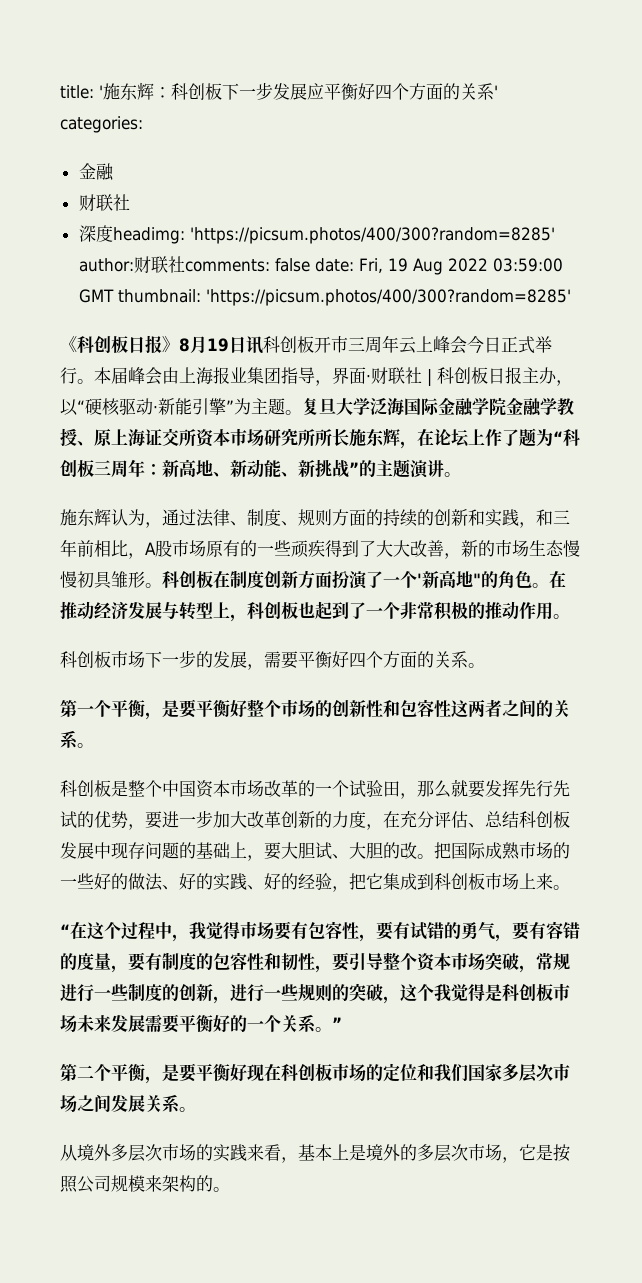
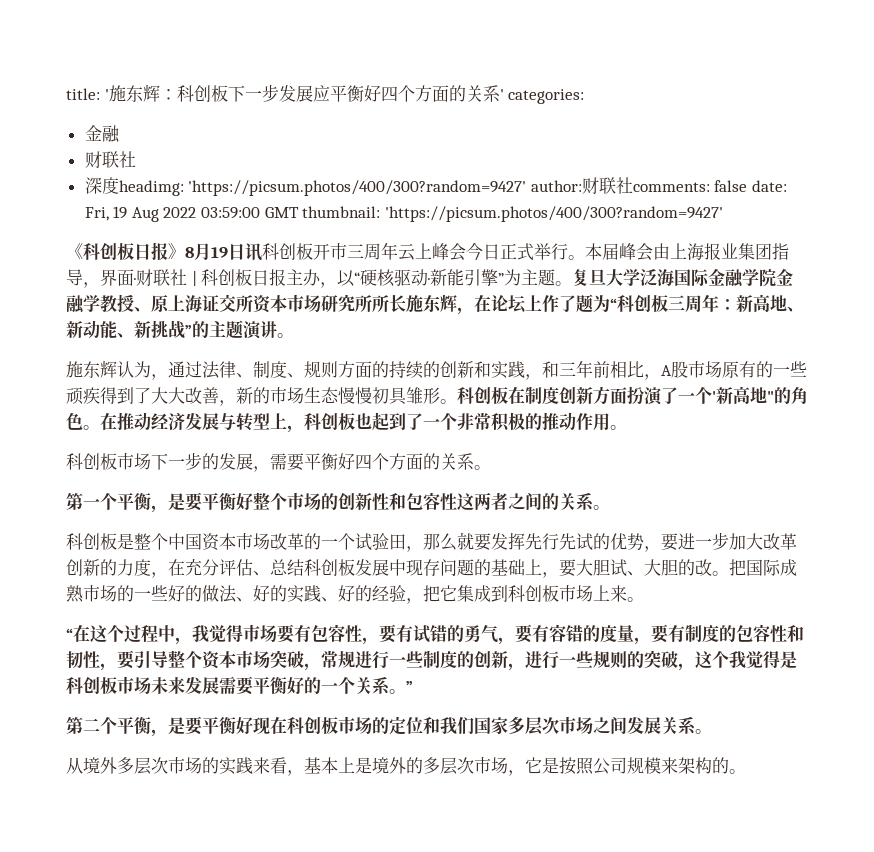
- 深度headimg: 'https://picsum.photos/400/300?random=8285' author:财联社comments: false date: Fri, 19 Aug 2022 03:59:00 GMT thumbnail: 'https://picsum.photos/400/300?random=8285'
+ 深度headimg: 'https://picsum.photos/400/300?random=9427' author:财联社comments: false date: Fri, 19 Aug 2022 03:59:00 GMT thumbnail: 'https://picsum.photos/400/300?random=9427'

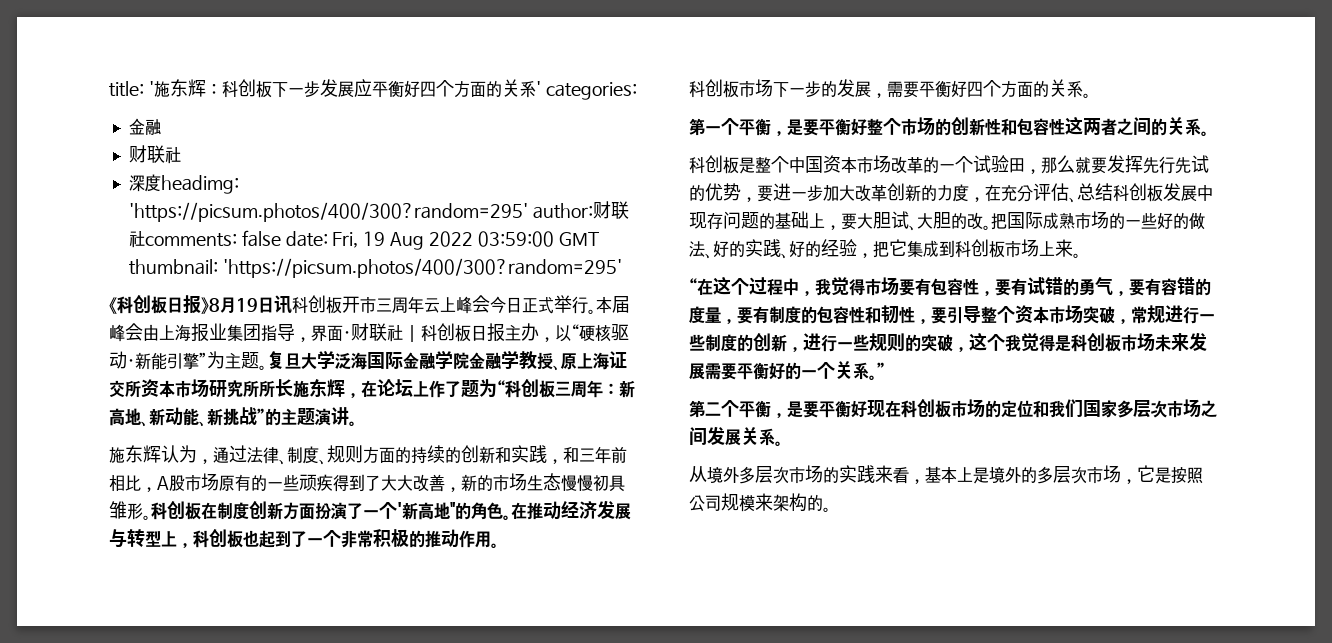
- 深度headimg: 'https://picsum.photos/400/300?random=9427' author:财联社comments: false date: Fri, 19 Aug 2022 03:59:00 GMT thumbnail: 'https://picsum.photos/400/300?random=9427'
+ 深度headimg: 'https://picsum.photos/400/300?random=295' author:财联社comments: false date: Fri, 19 Aug 2022 03:59:00 GMT thumbnail: 'https://picsum.photos/400/300?random=295'

